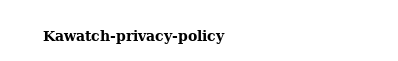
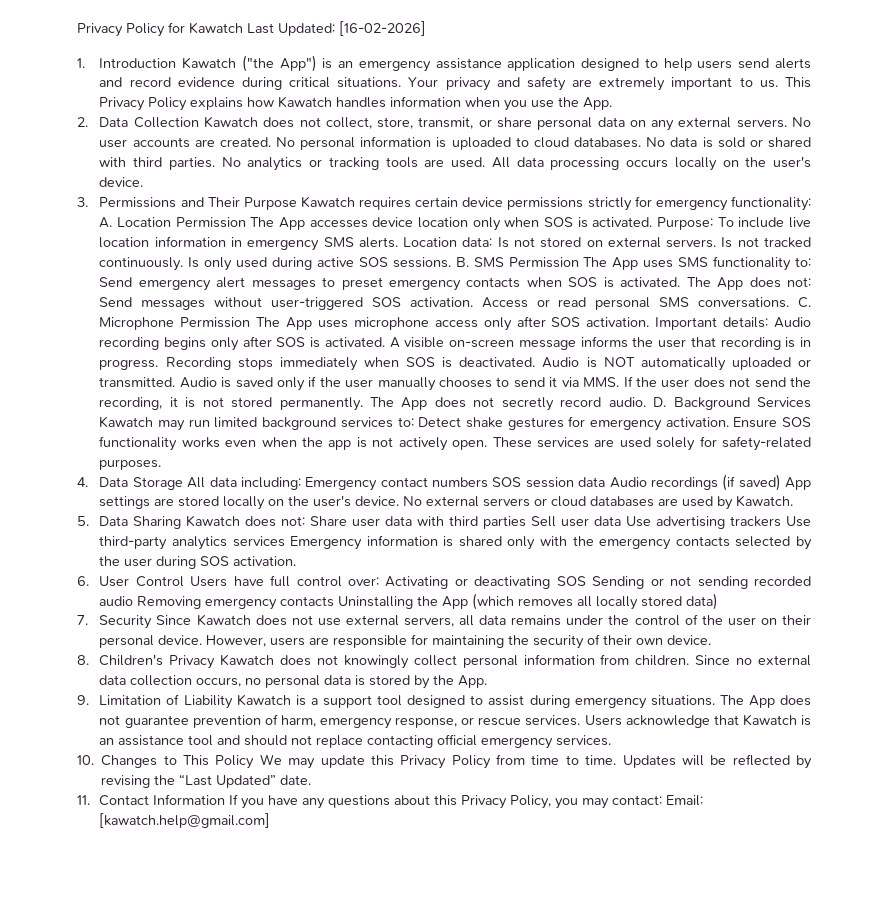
- Kawatch-privacy-policy
+ Privacy Policy for Kawatch Last Updated: [16-02-2026]
+ 1. Introduction Kawatch ("the App") is an emergency assistance application designed to help users send alerts and record evidence during critical situations. Your privacy and safety are extremely important to us. This Privacy Policy explains how Kawatch handles information when you use the App.
+ 2. Data Collection Kawatch does not collect, store, transmit, or share personal data on any external servers. No user accounts are created. No personal information is uploaded to cloud databases. No data is sold or shared with third parties. No analytics or tracking tools are used. All data processing occurs locally on the user's device.
+ 3. Permissions and Their Purpose Kawatch requires certain device permissions strictly for emergency functionality: A. Location Permission The App accesses device location only when SOS is activated. Purpose: To include live location information in emergency SMS alerts. Location data: Is not stored on external servers. Is not tracked continuously. Is only used during active SOS sessions. B. SMS Permission The App uses SMS functionality to: Send emergency alert messages to preset emergency contacts when SOS is activated. The App does not: Send messages without user-triggered SOS activation. Access or read personal SMS conversations. C. Microphone Permission The App uses microphone access only after SOS activation. Important details: Audio recording begins only after SOS is activated. A visible on-screen message informs the user that recording is in progress. Recording stops immediately when SOS is deactivated. Audio is NOT automatically uploaded or transmitted. Audio is saved only if the user manually chooses to send it via MMS. If the user does not send the recording, it is not stored permanently. The App does not secretly record audio. D. Background Services Kawatch may run limited background services to: Detect shake gestures for emergency activation. Ensure SOS functionality works even when the app is not actively open. These services are used solely for safety-related purposes.
+ 4. Data Storage All data including: Emergency contact numbers SOS session data Audio recordings (if saved) App settings are stored locally on the user's device. No external servers or cloud databases are used by Kawatch.
+ 5. Data Sharing Kawatch does not: Share user data with third parties Sell user data Use advertising trackers Use third-party analytics services Emergency information is shared only with the emergency contacts selected by the user during SOS activation.
+ 6. User Control Users have full control over: Activating or deactivating SOS Sending or not sending recorded audio Removing emergency contacts Uninstalling the App (which removes all locally stored data)
+ 7. Security Since Kawatch does not use external servers, all data remains under the control of the user on their personal device. However, users are responsible for maintaining the security of their own device.
+ 8. Children's Privacy Kawatch does not knowingly collect personal information from children. Since no external data collection occurs, no personal data is stored by the App.
+ 9. Limitation of Liability Kawatch is a support tool designed to assist during emergency situations. The App does not guarantee prevention of harm, emergency response, or rescue services. Users acknowledge that Kawatch is an assistance tool and should not replace contacting official emergency services.
+ 10. Changes to This Policy We may update this Privacy Policy from time to time. Updates will be reflected by revising the “Last Updated” date.
+ 11. Contact Information If you have any questions about this Privacy Policy, you may contact: Email: [kawatch.help@gmail.com]

